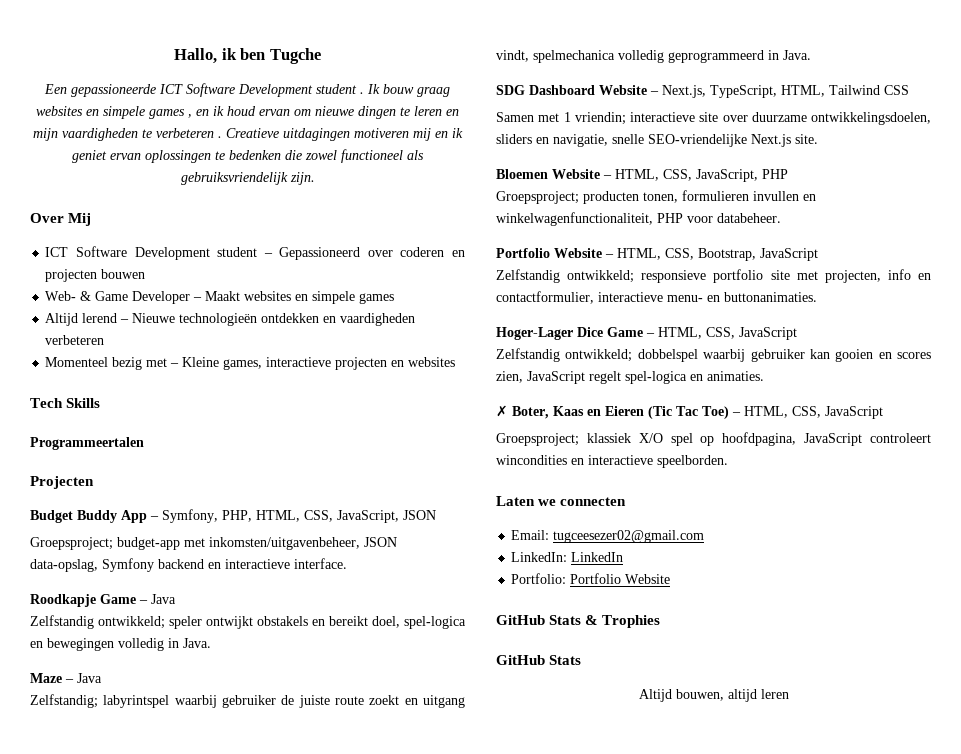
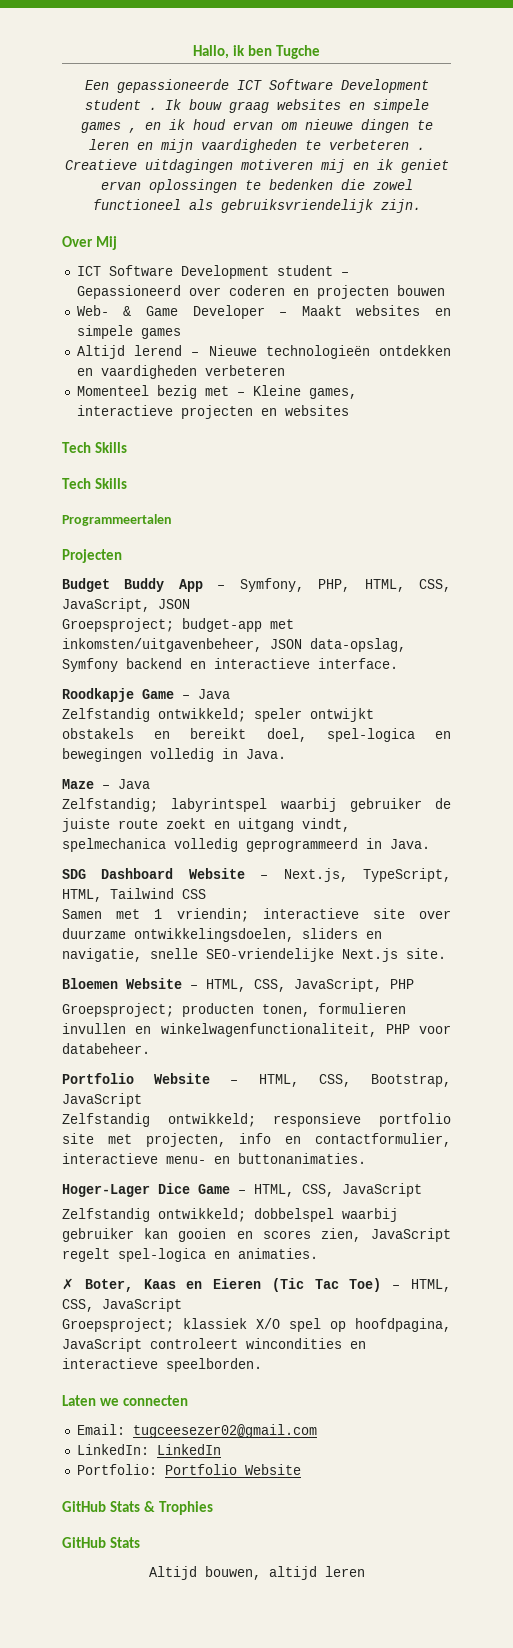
  Momenteel bezig met – Kleine games, interactieve projecten en websites
+ Tech Skills

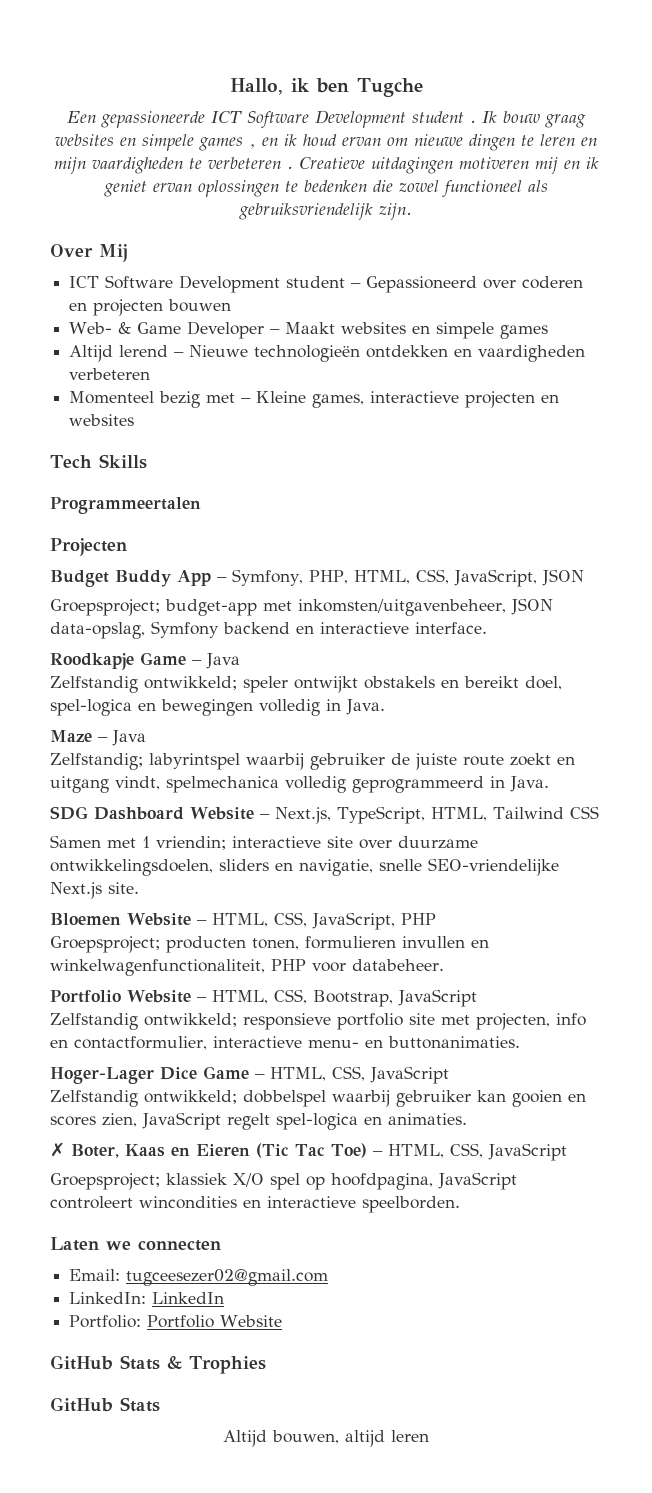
  Momenteel bezig met – Kleine games, interactieve projecten en websites
- Tech Skills

